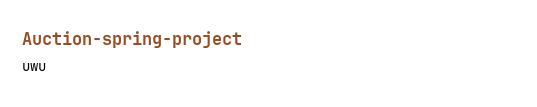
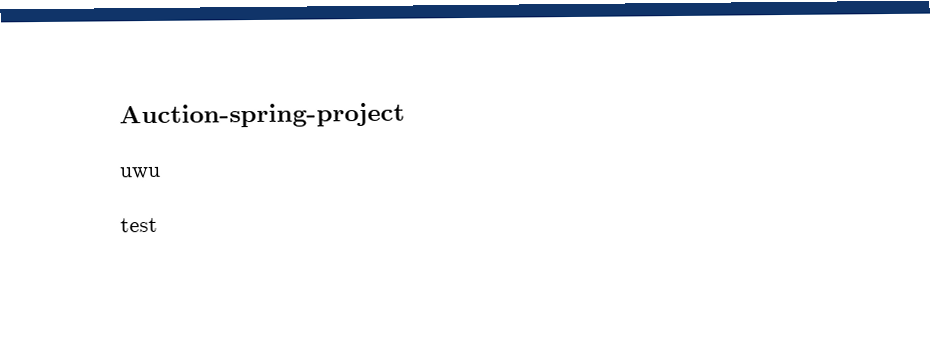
+ test

